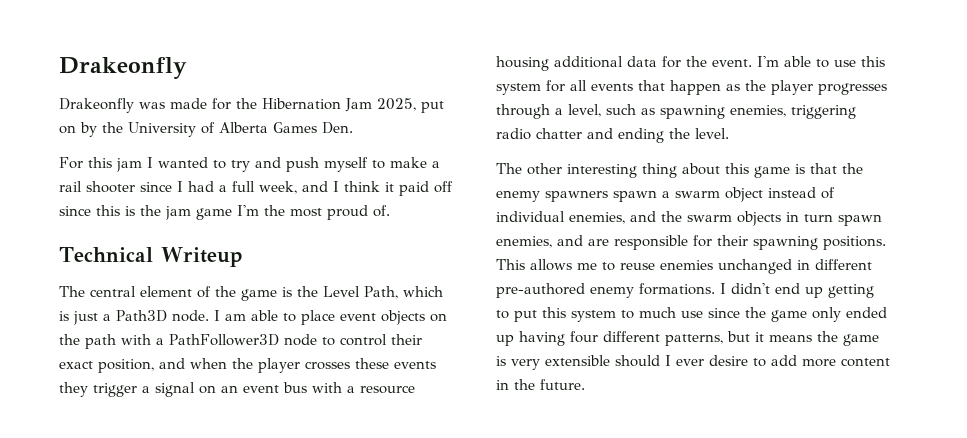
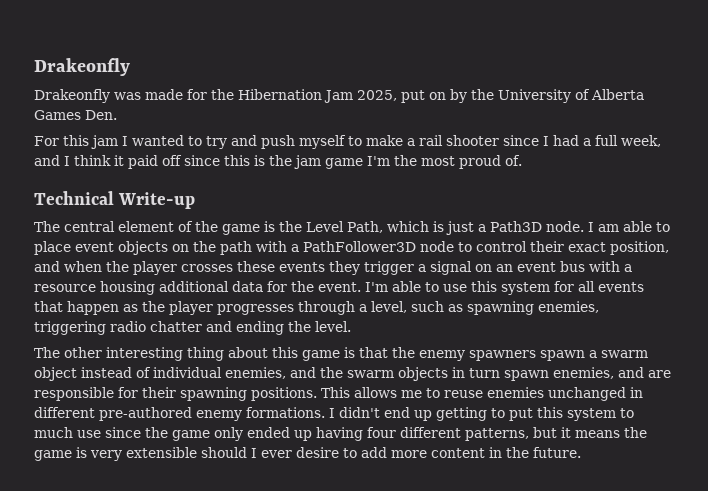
- Technical Writeup
+ Technical Write-up

